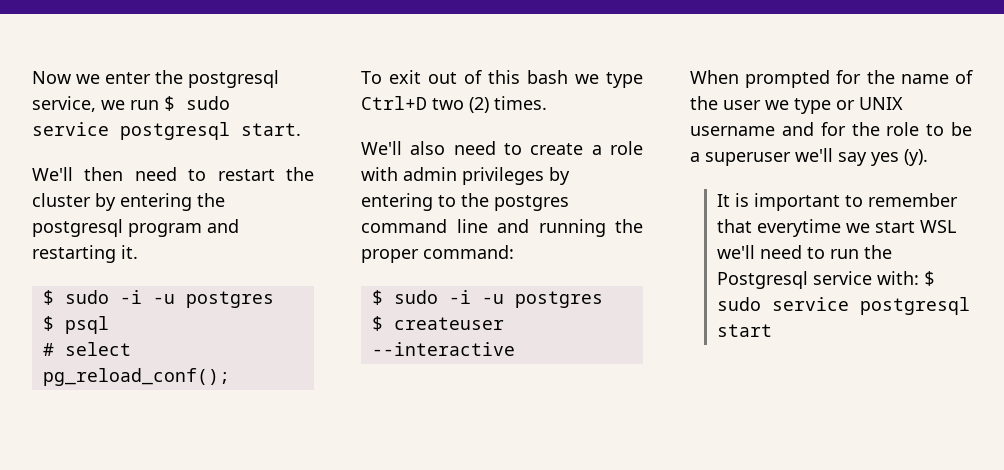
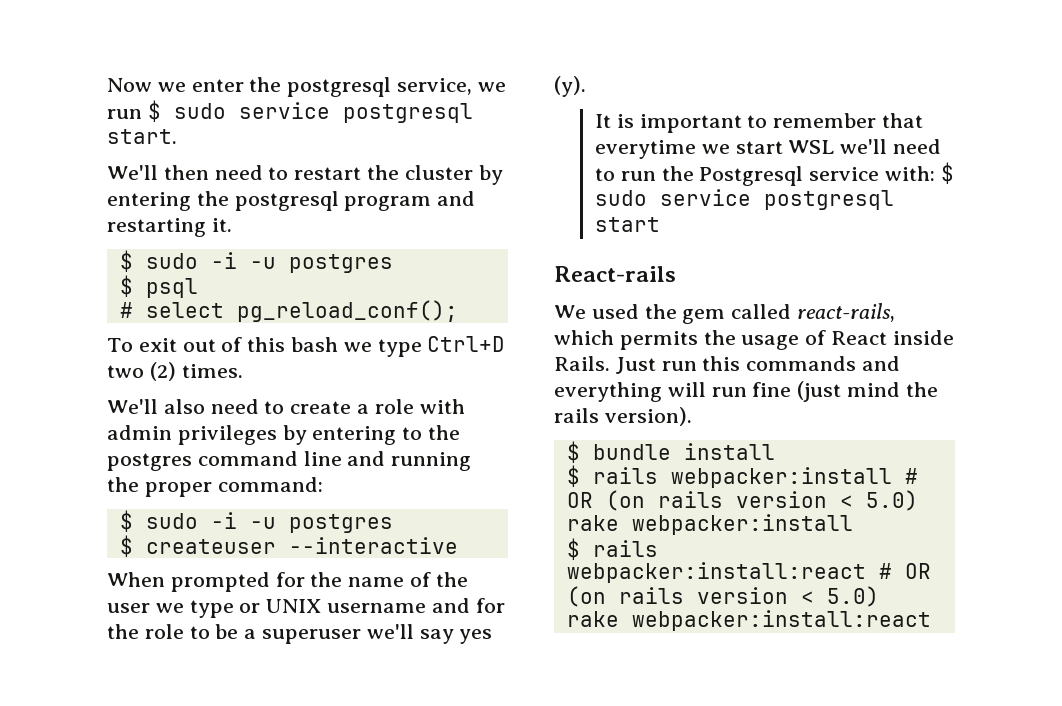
+ React-rails
+ We used the gem called react-rails, which permits the usage of React inside Rails. Just run this commands and everything will run fine (just mind the rails version).
+ $ bundle install
+ $ rails webpacker:install # OR (on rails version < 5.0) rake webpacker:install
+ $ rails webpacker:install:react # OR (on rails version < 5.0) rake webpacker:install:react

